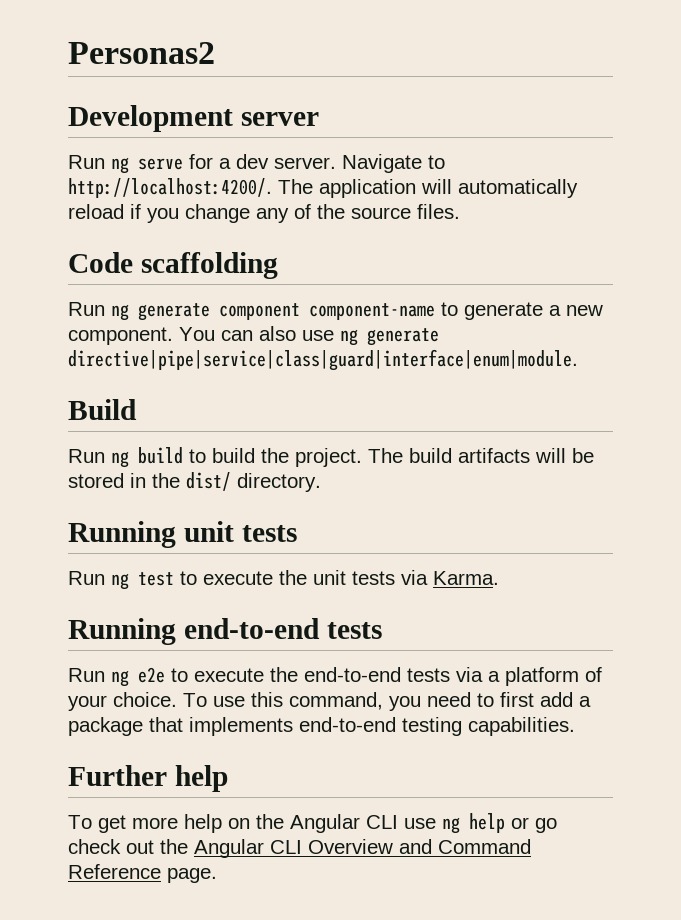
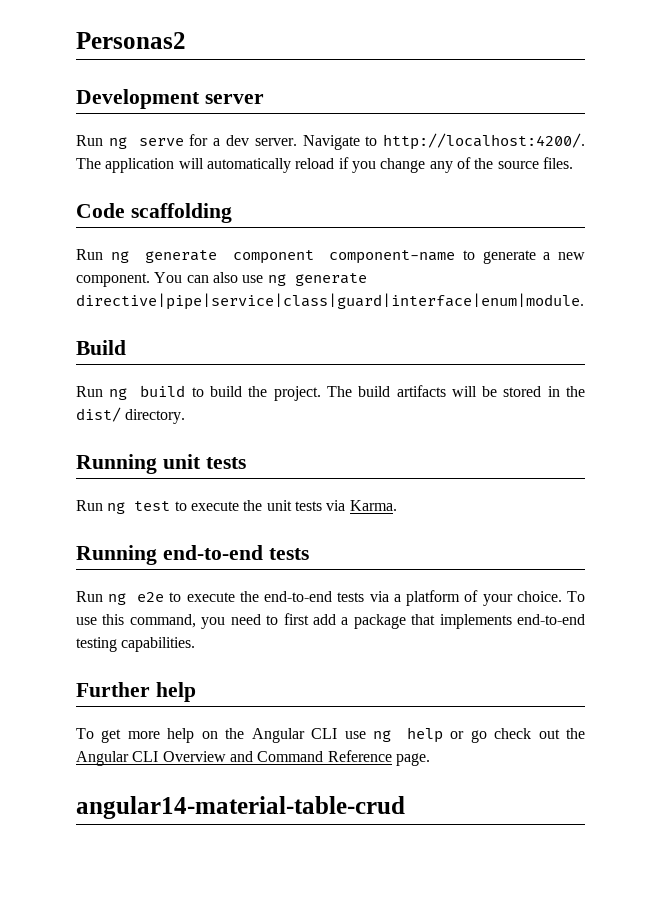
+ angular14-material-table-crud

